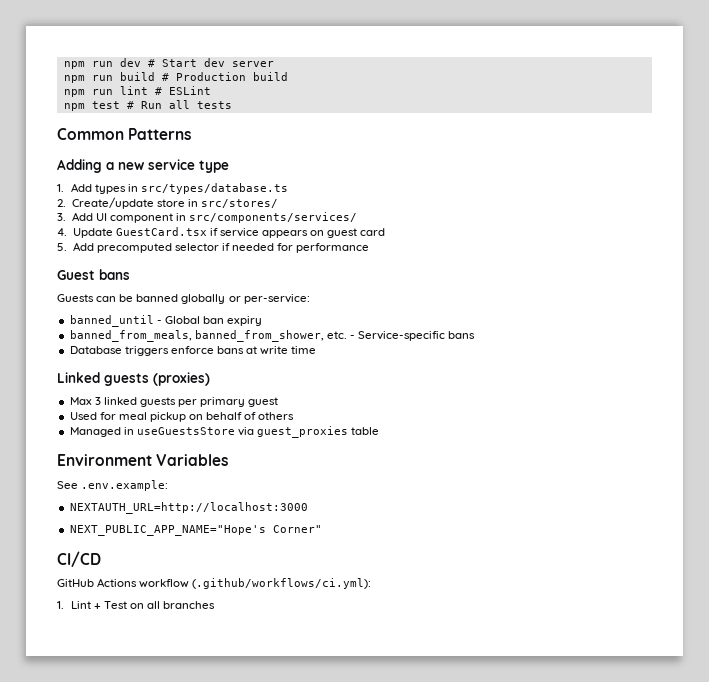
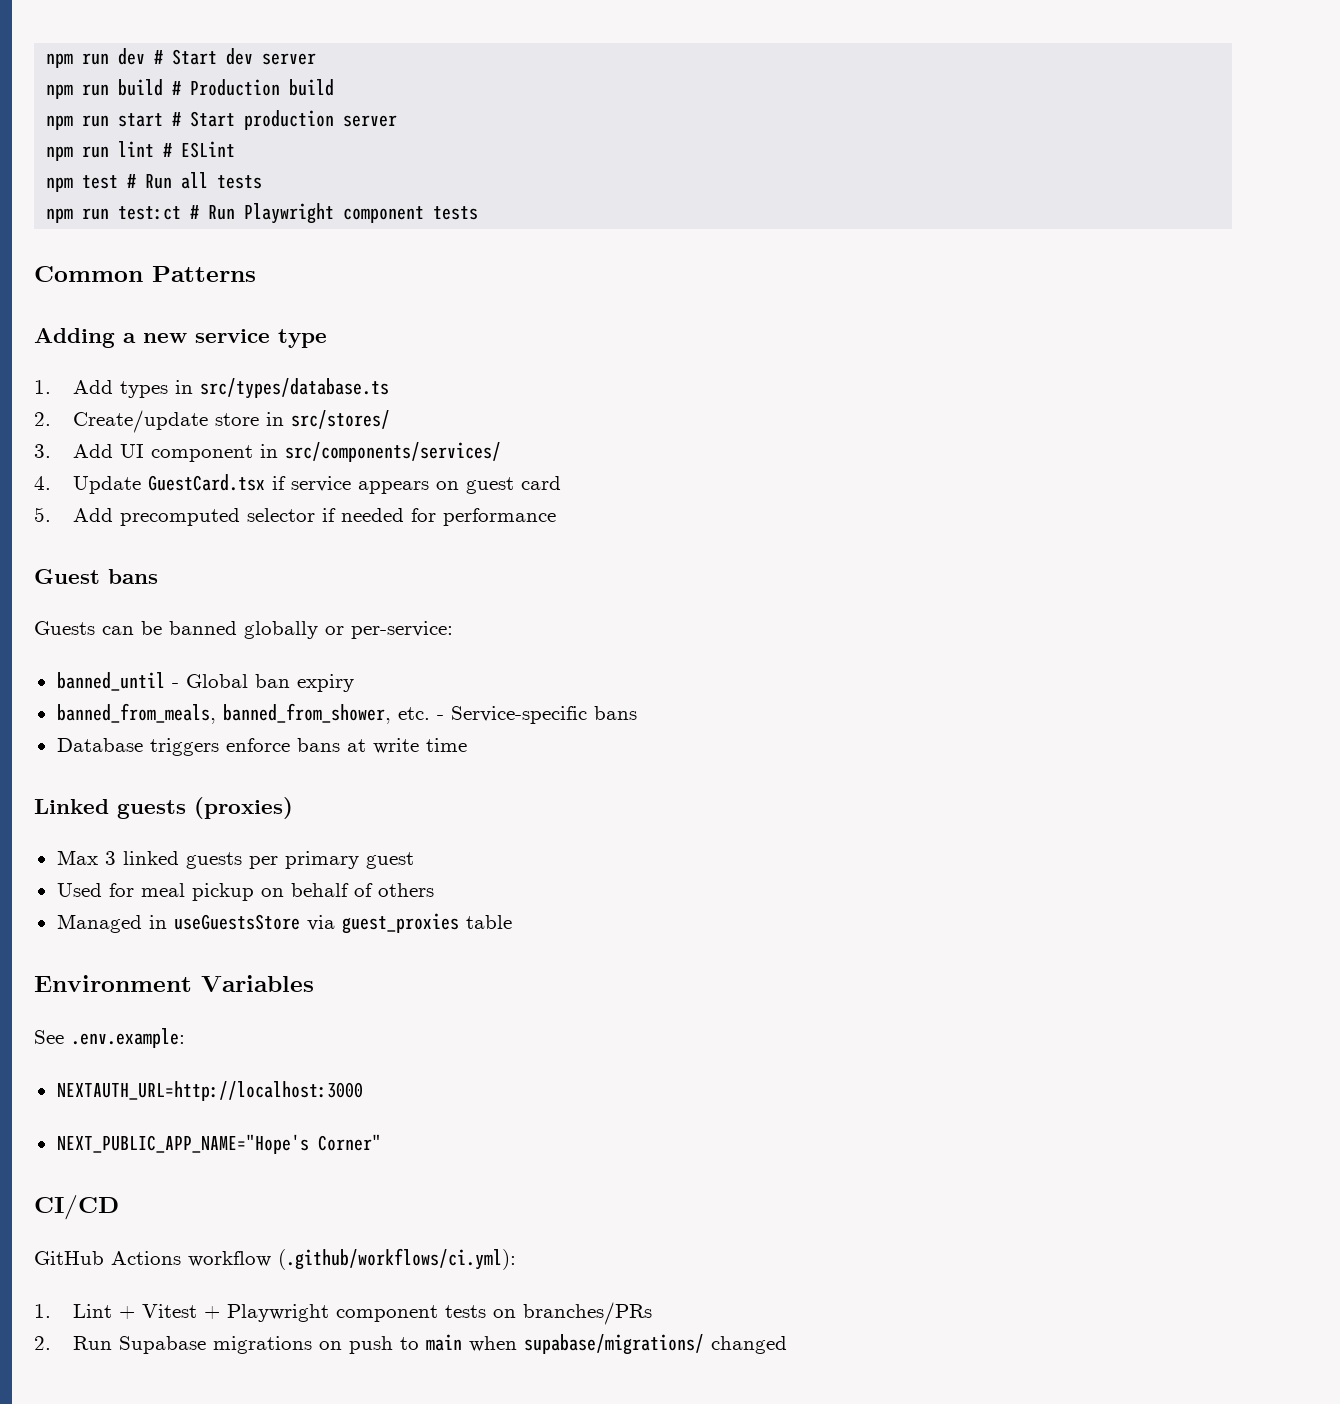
+ npm run start # Start production server
+ npm run test:ct # Run Playwright component tests
- 1. Lint + Test on all branches
+ 1. Lint + Vitest + Playwright component tests on branches/PRs
+ 2. Run Supabase migrations on push to main when supabase/migrations/ changed

